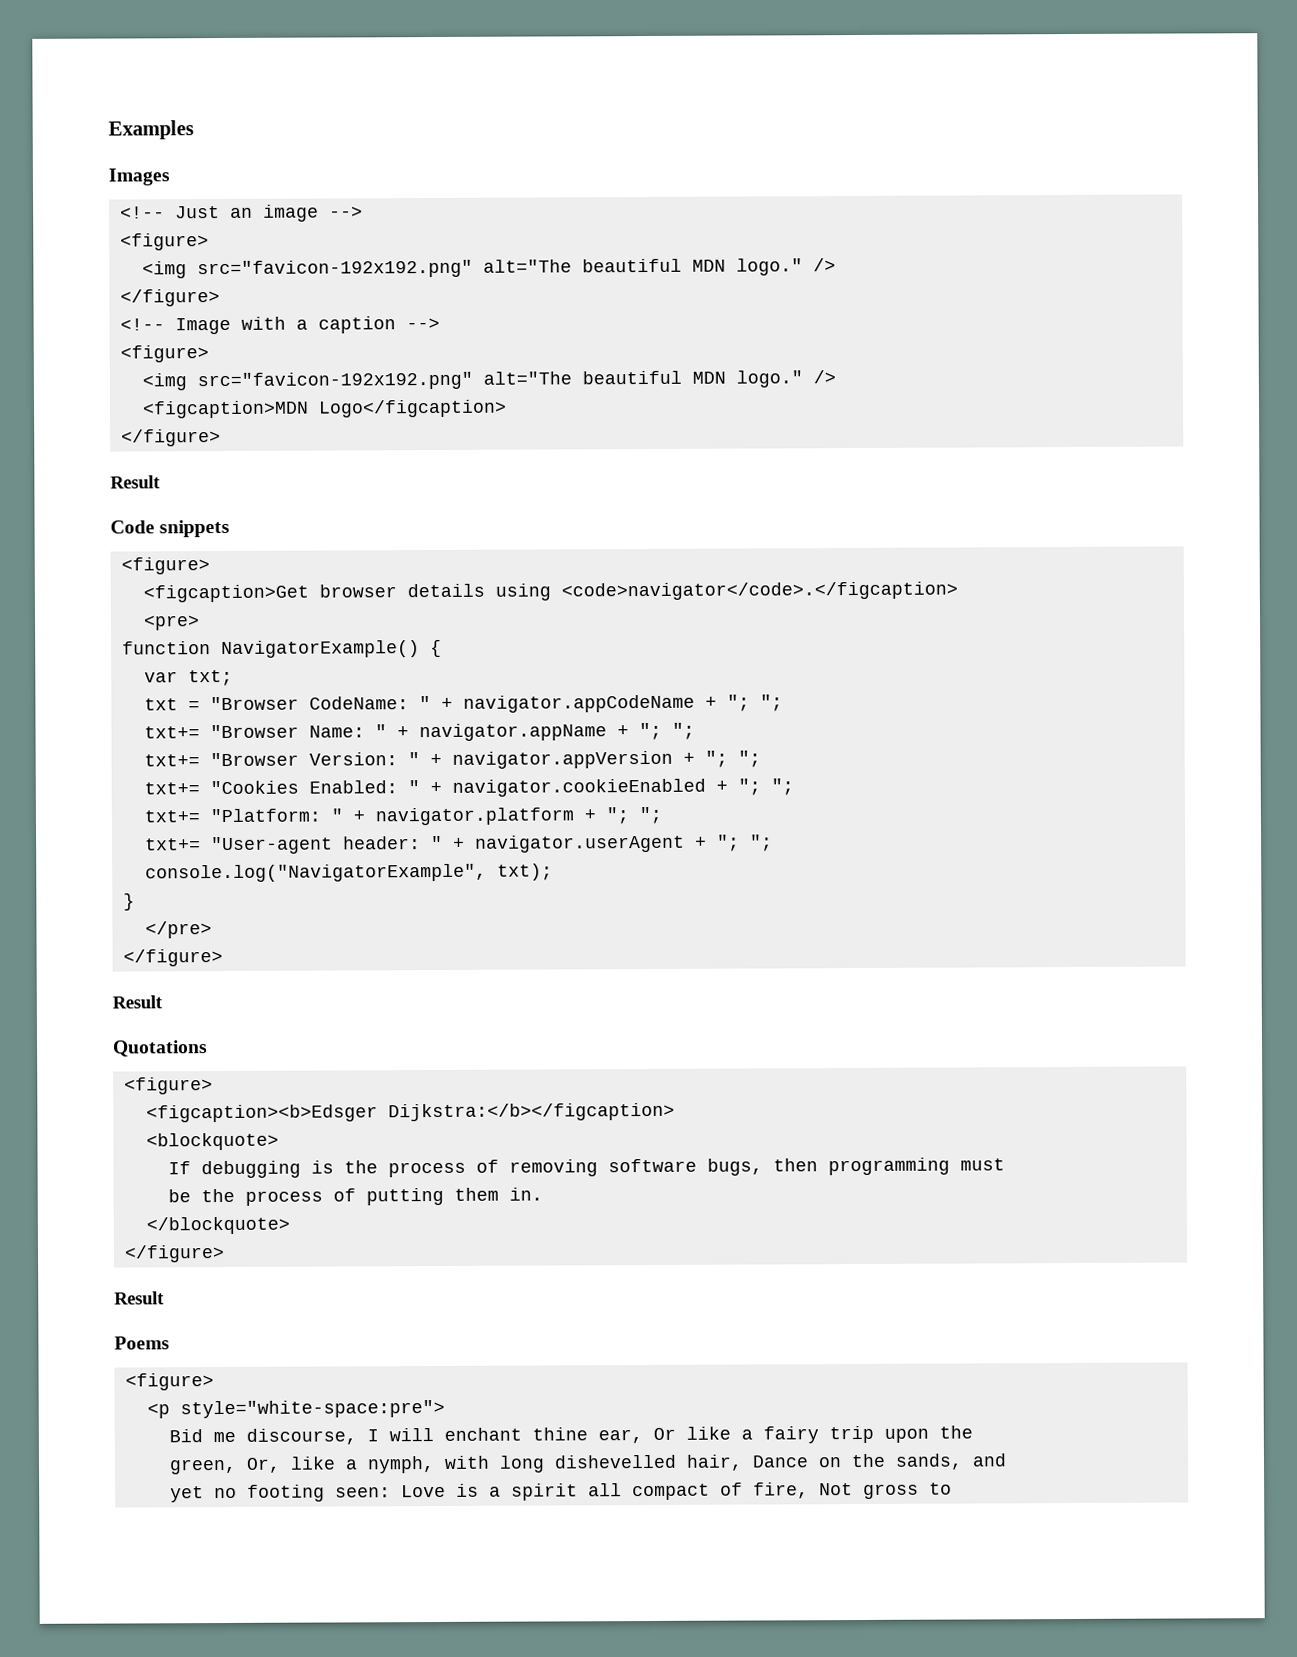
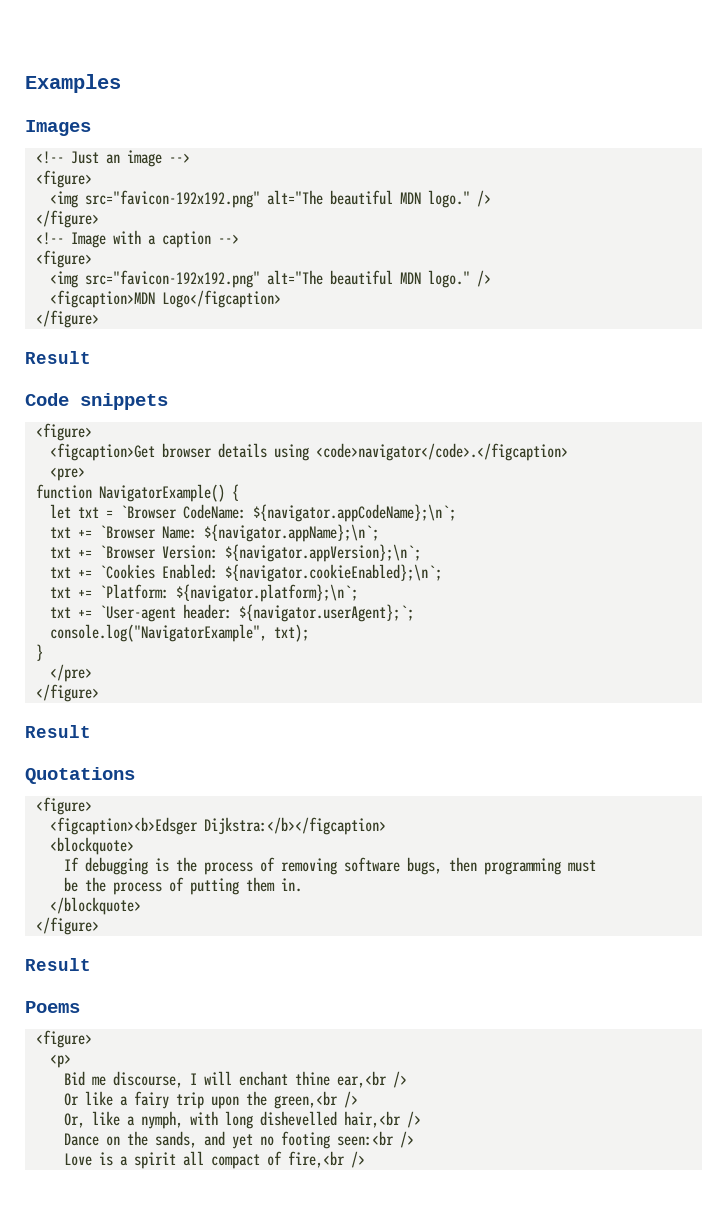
- var txt;
- txt = "Browser CodeName: " + navigator.appCodeName + "; ";
- txt+= "Browser Name: " + navigator.appName + "; ";
- txt+= "Browser Version: " + navigator.appVersion + "; ";
- txt+= "Cookies Enabled: " + navigator.cookieEnabled + "; ";
- txt+= "Platform: " + navigator.platform + "; ";
- txt+= "User-agent header: " + navigator.userAgent + "; ";
+ let txt = `Browser CodeName: ${navigator.appCodeName};\n`;
+ txt += `Browser Name: ${navigator.appName};\n`;
+ txt += `Browser Version: ${navigator.appVersion};\n`;
+ txt += `Cookies Enabled: ${navigator.cookieEnabled};\n`;
+ txt += `Platform: ${navigator.platform};\n`;
+ txt += `User-agent header: ${navigator.userAgent};`;
- <p style="white-space:pre">
+ <p>
- Bid me discourse, I will enchant thine ear, Or like a fairy trip upon the
- green, Or, like a nymph, with long dishevelled hair, Dance on the sands, and
- yet no footing seen: Love is a spirit all compact of fire, Not gross to
+ Bid me discourse, I will enchant thine ear,<br />
+ Or like a fairy trip upon the green,<br />
+ Or, like a nymph, with long dishevelled hair,<br />
+ Dance on the sands, and yet no footing seen:<br />
+ Love is a spirit all compact of fire,<br />

